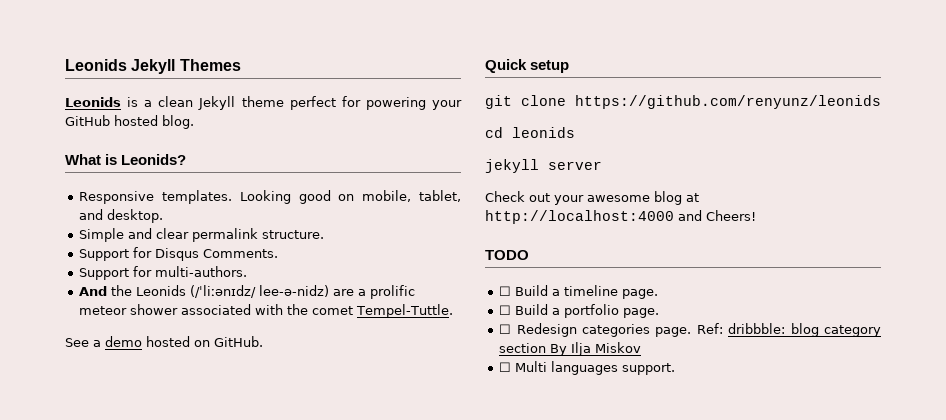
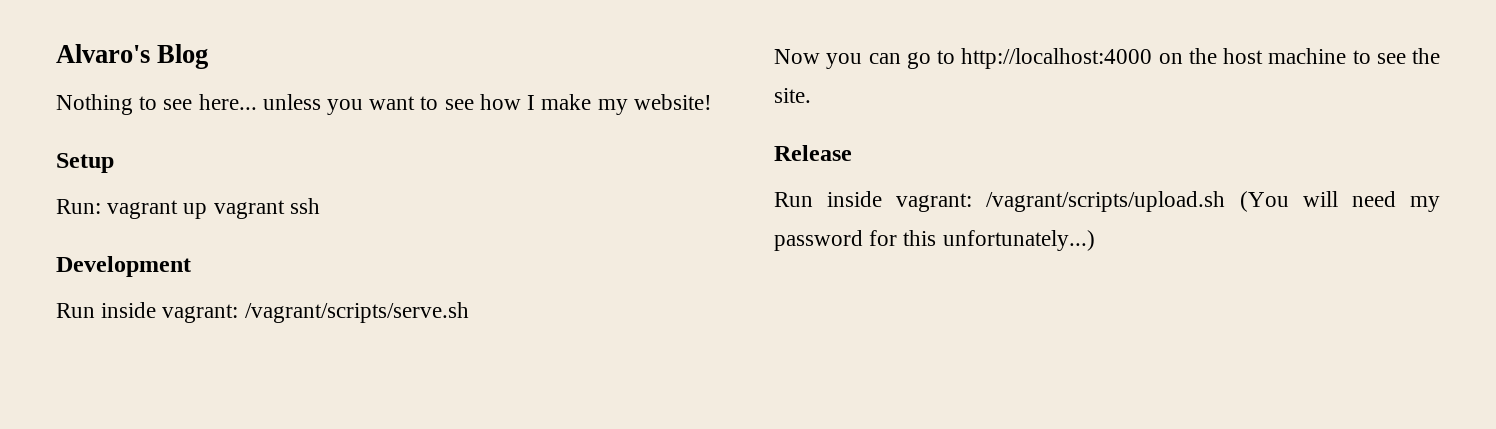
- Leonids Jekyll Themes
- Leonids is a clean Jekyll theme perfect for powering your GitHub hosted blog.
- What is Leonids?
- Responsive templates. Looking good on mobile, tablet, and desktop.
- Simple and clear permalink structure.
- Support for Disqus Comments.
- Support for multi-authors.
- And the Leonids (/ˈliːənɪdz/ lee-ə-nidz) are a prolific meteor shower associated with the comet Tempel-Tuttle.
- See a demo hosted on GitHub.
- Quick setup
- git clone https://github.com/renyunz/leonids
- cd leonids
- jekyll server
- Check out your awesome blog at http://localhost:4000 and Cheers!
- TODO
- ☐ Build a timeline page.
- ☐ Build a portfolio page.
- ☐ Redesign categories page. Ref: dribbble: blog category section By Ilja Miskov
- ☐ Multi languages support.
+ Alvaro's Blog
+ Nothing to see here... unless you want to see how I make my website!
+ Setup
+ Run: vagrant up vagrant ssh
+ Development
+ Run inside vagrant: /vagrant/scripts/serve.sh
+ Now you can go to http://localhost:4000 on the host machine to see the site.
+ Release
+ Run inside vagrant: /vagrant/scripts/upload.sh (You will need my password for this unfortunately...)

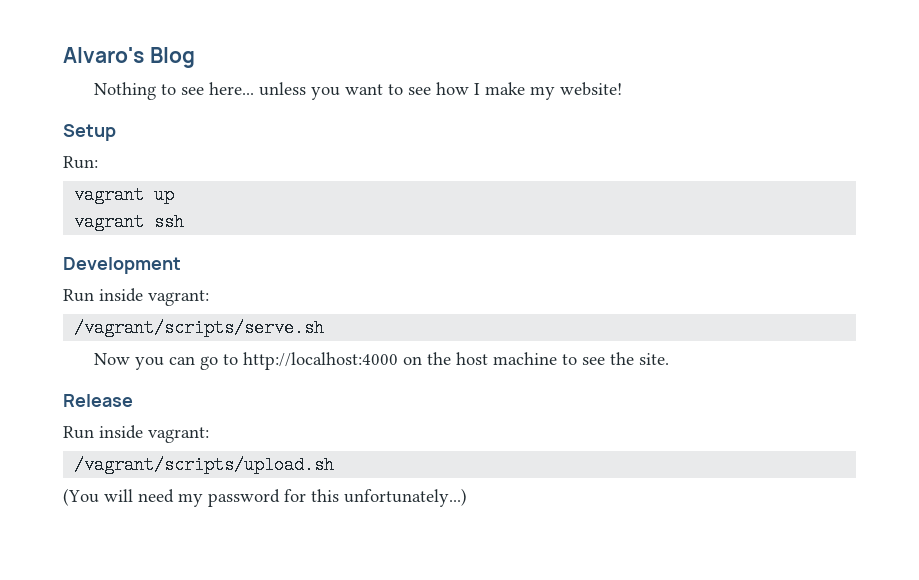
- Run: vagrant up vagrant ssh
+ Run:
+ vagrant up
+ vagrant ssh
  Development
- Run inside vagrant: /vagrant/scripts/serve.sh
+ Run inside vagrant:
+ /vagrant/scripts/serve.sh
  Release
- Run inside vagrant: /vagrant/scripts/upload.sh (You will need my password for this unfortunately...)
+ Run inside vagrant:
+ /vagrant/scripts/upload.sh
+ (You will need my password for this unfortunately...)

